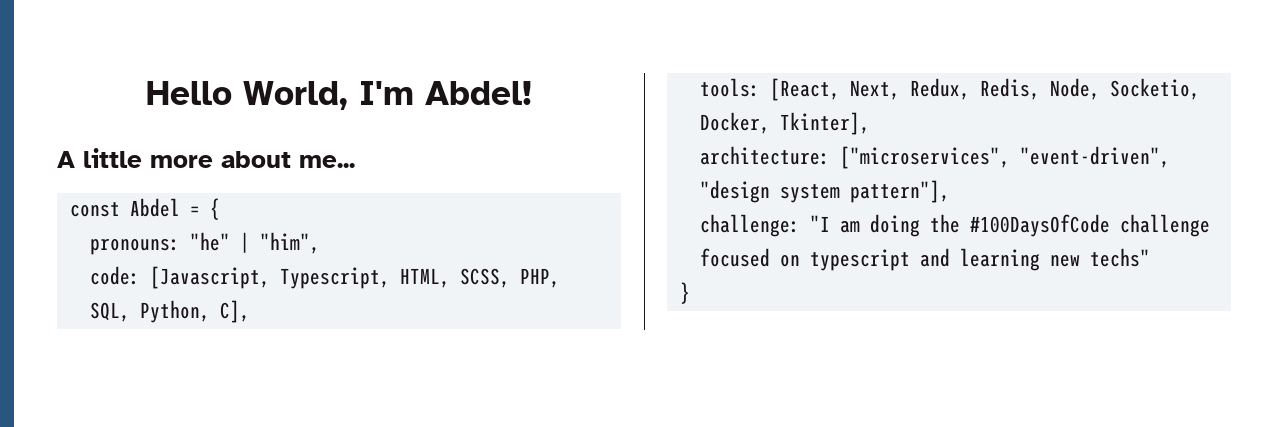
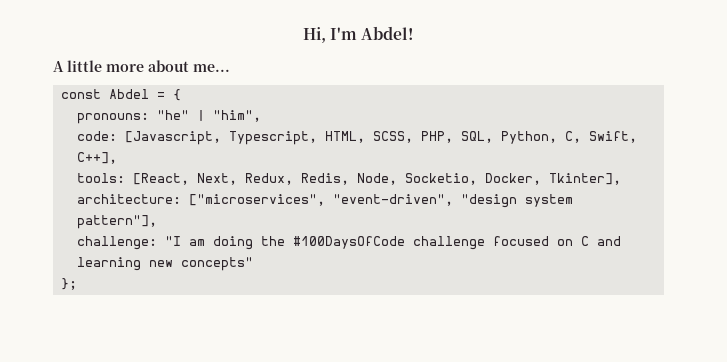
- Hello World, I'm Abdel!
+ Hi, I'm Abdel!
- code: [Javascript, Typescript, HTML, SCSS, PHP, SQL, Python, C],
+ code: [Javascript, Typescript, HTML, SCSS, PHP, SQL, Python, C, Swift, C++],
- challenge: "I am doing the #100DaysOfCode challenge focused on typescript and learning new techs"
- }
+ challenge: "I am doing the #100DaysOfCode challenge focused on C and learning new concepts"
+ };

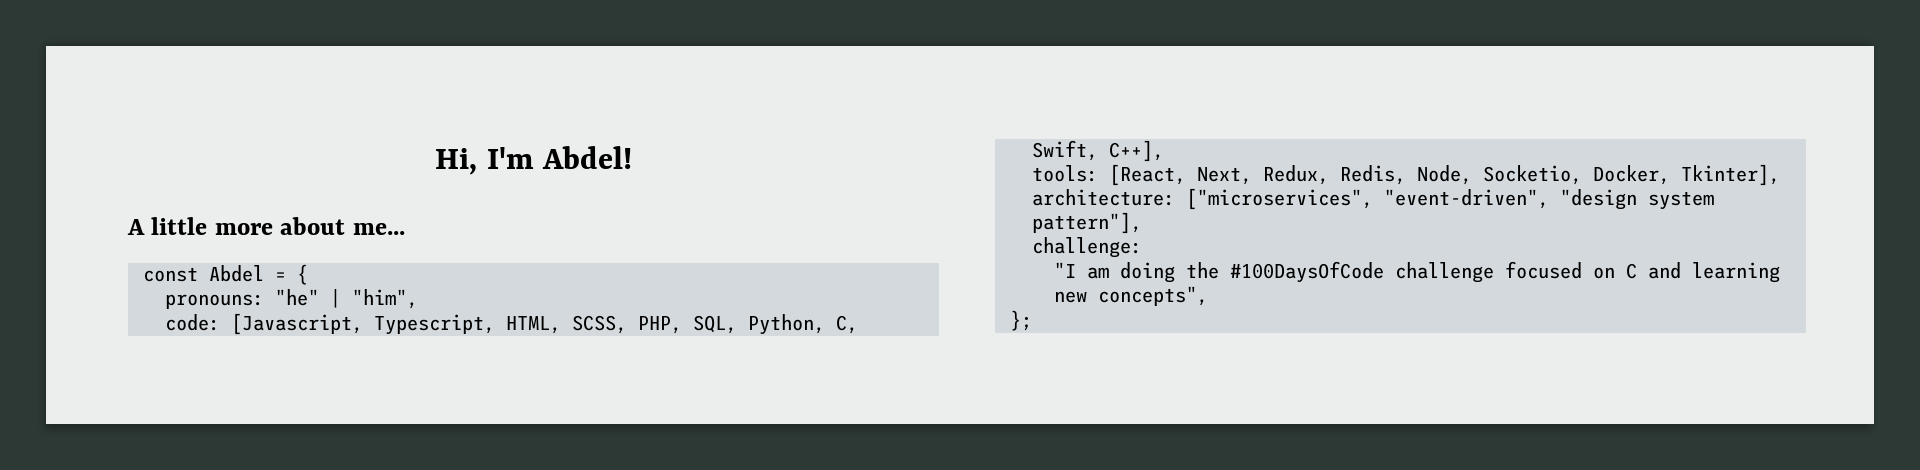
- challenge: "I am doing the #100DaysOfCode challenge focused on C and learning new concepts"
+ challenge:
+ "I am doing the #100DaysOfCode challenge focused on C and learning new concepts",

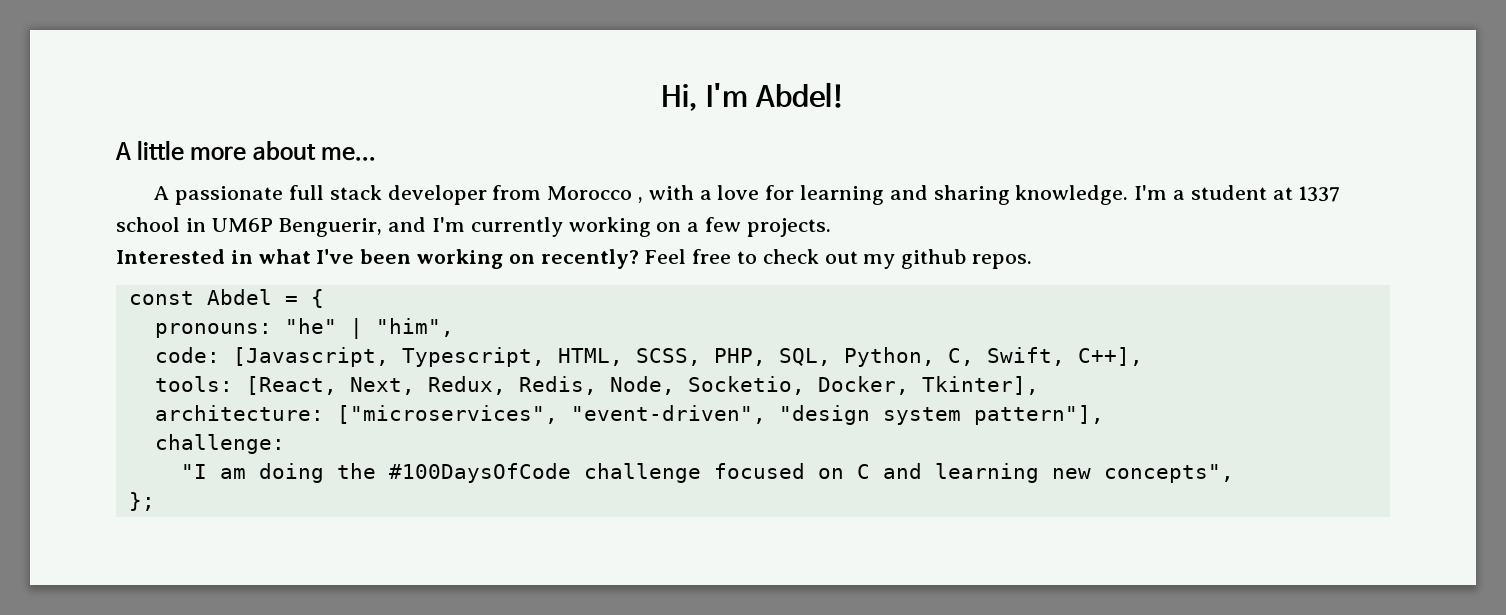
+ A passionate full stack developer from Morocco , with a love for learning and sharing knowledge. I'm a student at 1337 school in UM6P Benguerir, and I'm currently working on a few projects.
+ Interested in what I've been working on recently? Feel free to check out my github repos.

